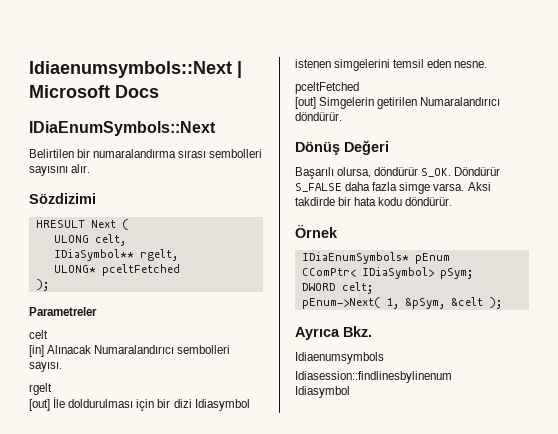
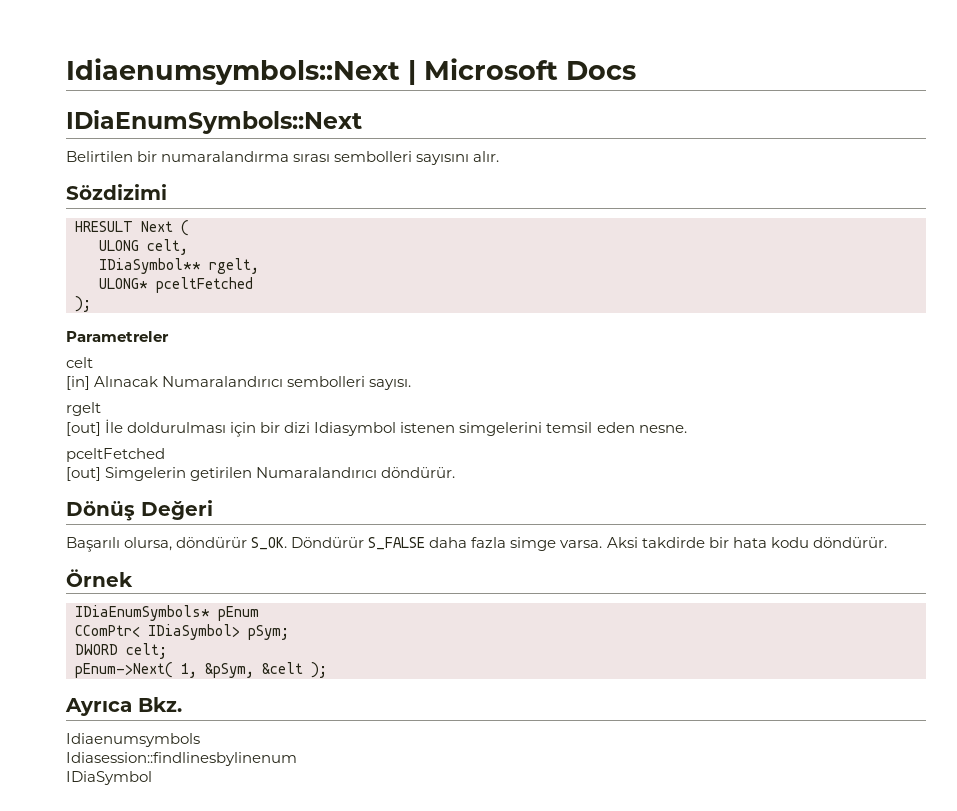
  Idiasession::findlinesbylinenum
- Idiasymbol
+ IDiaSymbol

